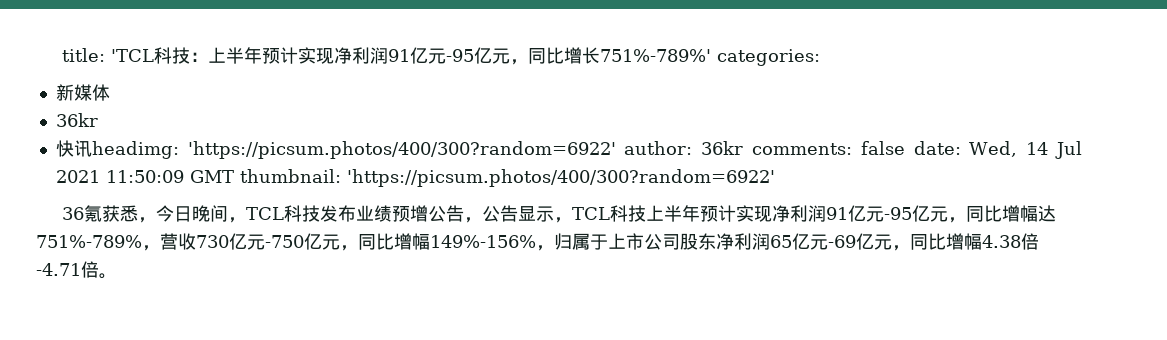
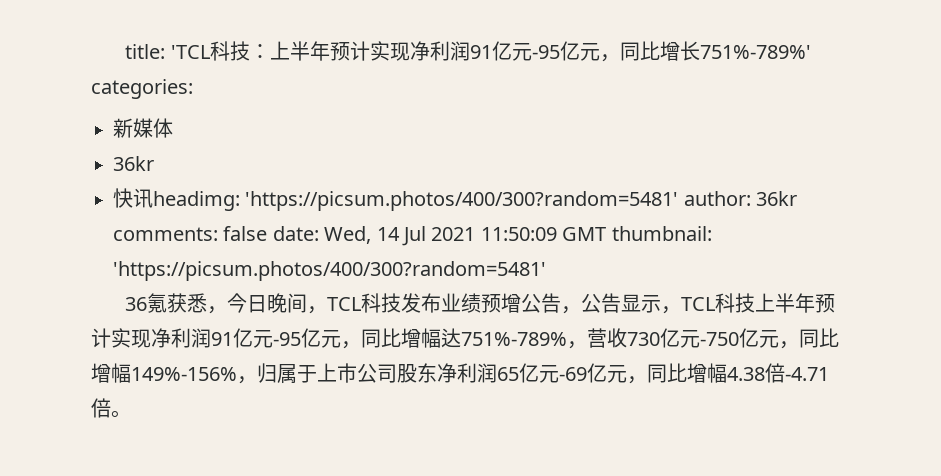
- 快讯headimg: 'https://picsum.photos/400/300?random=6922' author: 36kr comments: false date: Wed, 14 Jul 2021 11:50:09 GMT thumbnail: 'https://picsum.photos/400/300?random=6922'
+ 快讯headimg: 'https://picsum.photos/400/300?random=5481' author: 36kr comments: false date: Wed, 14 Jul 2021 11:50:09 GMT thumbnail: 'https://picsum.photos/400/300?random=5481'

